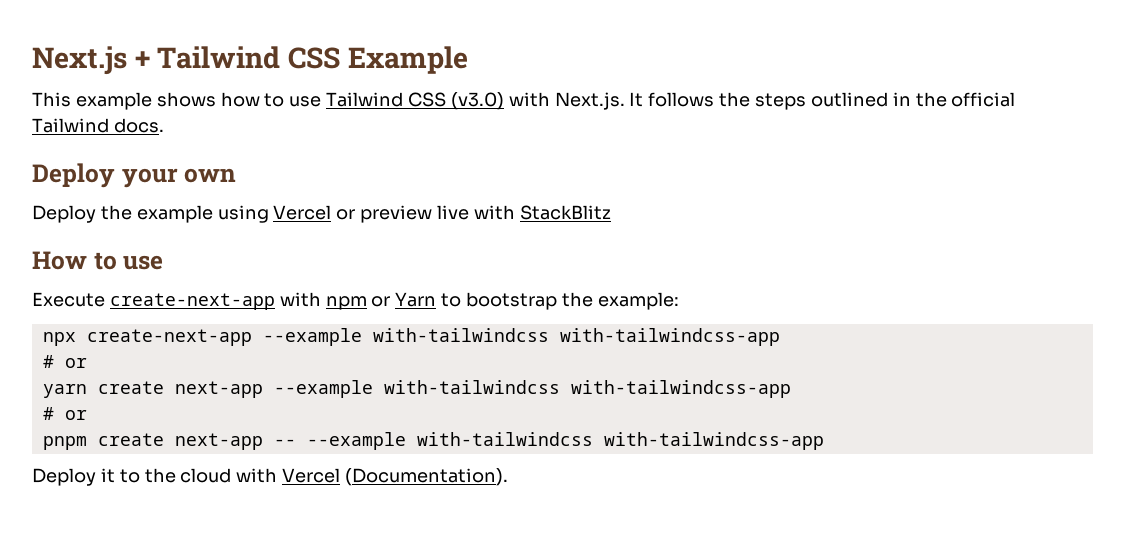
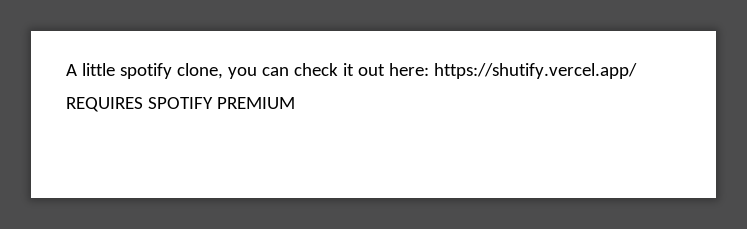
- Next.js + Tailwind CSS Example
- This example shows how to use Tailwind CSS (v3.0) with Next.js. It follows the steps outlined in the official Tailwind docs.
- Deploy your own
- Deploy the example using Vercel or preview live with StackBlitz
- How to use
- Execute create-next-app with npm or Yarn to bootstrap the example:
- npx create-next-app --example with-tailwindcss with-tailwindcss-app
- # or
- yarn create next-app --example with-tailwindcss with-tailwindcss-app
- # or
- pnpm create next-app -- --example with-tailwindcss with-tailwindcss-app
- Deploy it to the cloud with Vercel (Documentation).
+ A little spotify clone, you can check it out here: https://shutify.vercel.app/
+ REQUIRES SPOTIFY PREMIUM

